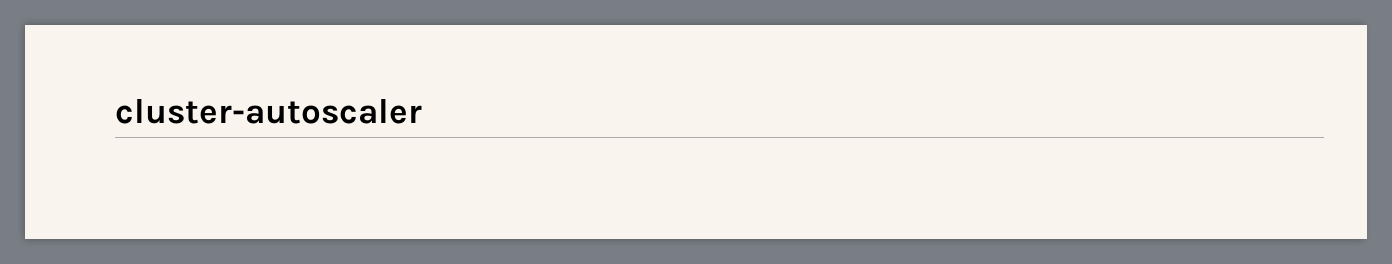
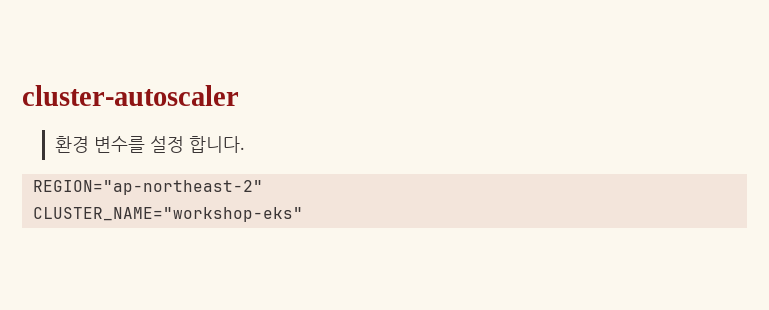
+ 환경 변수를 설정 합니다.
+ REGION="ap-northeast-2"
+ CLUSTER_NAME="workshop-eks"

